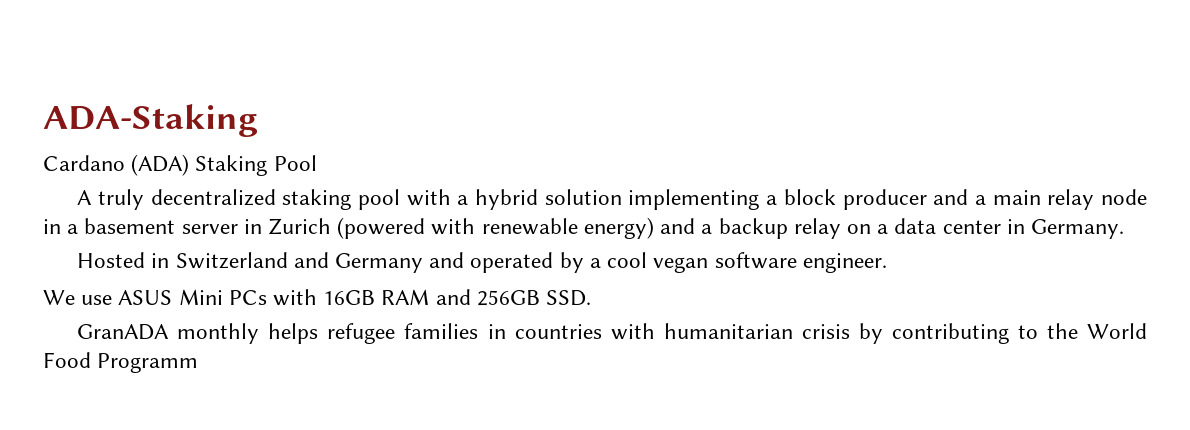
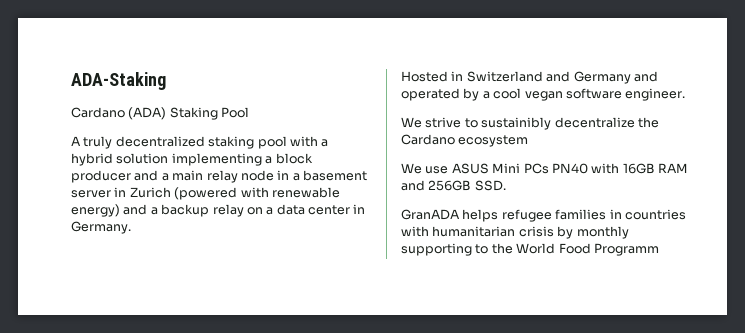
+ We strive to sustainibly decentralize the Cardano ecosystem
- We use ASUS Mini PCs with 16GB RAM and 256GB SSD.
+ We use ASUS Mini PCs PN40 with 16GB RAM and 256GB SSD.
- GranADA monthly helps refugee families in countries with humanitarian crisis by contributing to the World Food Programm
+ GranADA helps refugee families in countries with humanitarian crisis by monthly supporting to the World Food Programm

